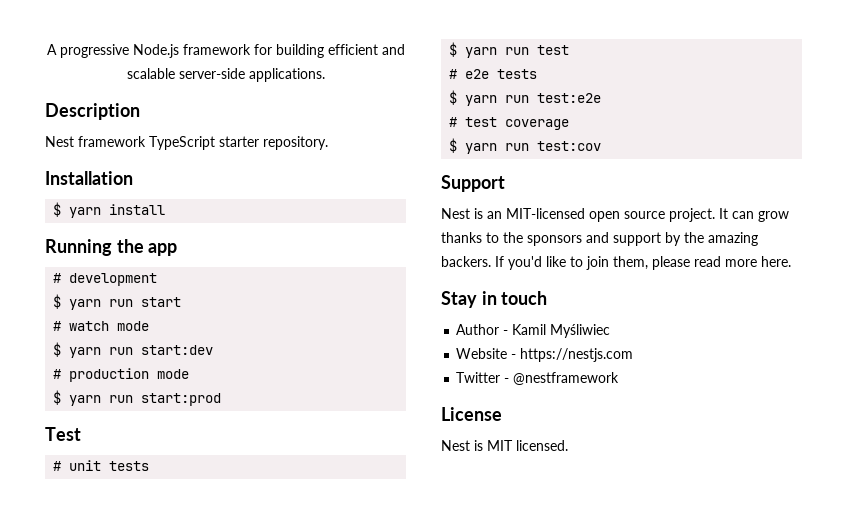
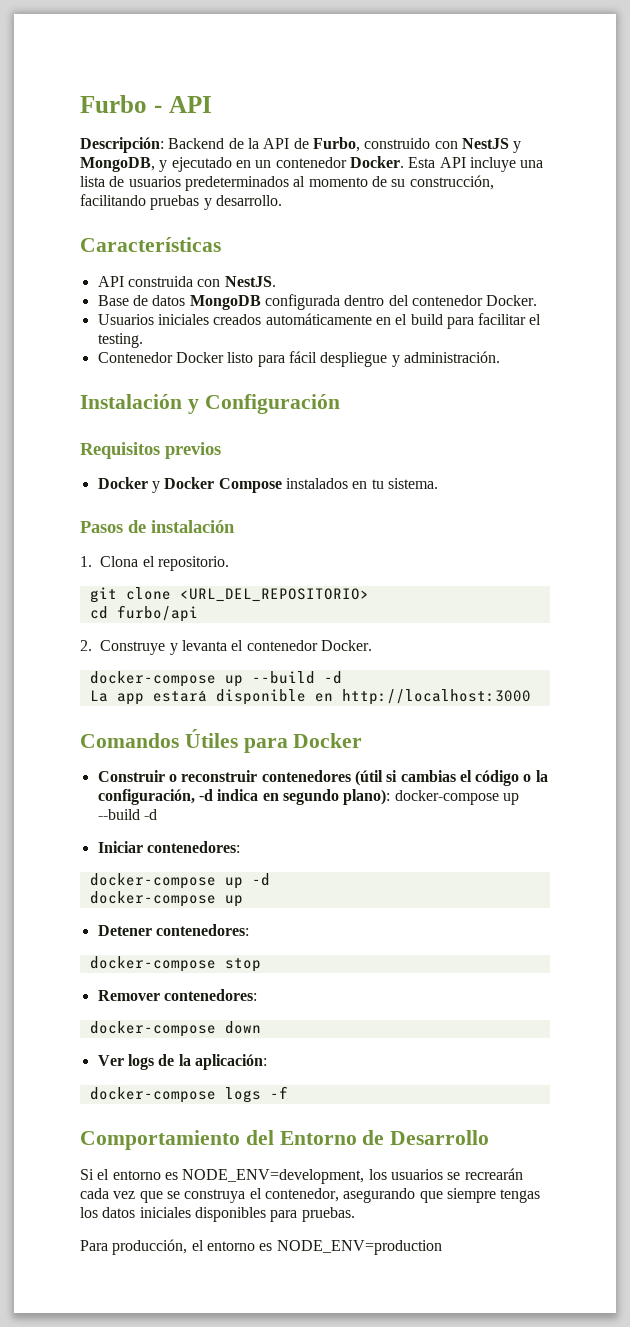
- A progressive Node.js framework for building efficient and scalable server-side applications.
- Description
- Nest framework TypeScript starter repository.
- Installation
- $ yarn install
- Running the app
- # development
- $ yarn run start
- # watch mode
- $ yarn run start:dev
- # production mode
- $ yarn run start:prod
- Test
- # unit tests
- $ yarn run test
- # e2e tests
- $ yarn run test:e2e
- # test coverage
- $ yarn run test:cov
- Support
- Nest is an MIT-licensed open source project. It can grow thanks to the sponsors and support by the amazing backers. If you'd like to join them, please read more here.
- Stay in touch
- Author - Kamil Myśliwiec
- Website - https://nestjs.com
- Twitter - @nestframework
- License
- Nest is MIT licensed.
+ Furbo - API
+ Descripción: Backend de la API de Furbo, construido con NestJS y MongoDB, y ejecutado en un contenedor Docker. Esta API incluye una lista de usuarios predeterminados al momento de su construcción, facilitando pruebas y desarrollo.
+ Características
+ API construida con NestJS.
+ Base de datos MongoDB configurada dentro del contenedor Docker.
+ Usuarios iniciales creados automáticamente en el build para facilitar el testing.
+ Contenedor Docker listo para fácil despliegue y administración.
+ Instalación y Configuración
+ Requisitos previos
+ Docker y Docker Compose instalados en tu sistema.
+ Pasos de instalación
+ 1. Clona el repositorio.
+ git clone <URL_DEL_REPOSITORIO>
+ cd furbo/api
+ 2. Construye y levanta el contenedor Docker.
+ docker-compose up --build -d
+ La app estará disponible en http://localhost:3000
+ Comandos Útiles para Docker
+ Construir o reconstruir contenedores (útil si cambias el código o la configuración, -d indica en segundo plano): docker-compose up --build -d
+ Iniciar contenedores:
+ docker-compose up -d
+ docker-compose up
+ Detener contenedores:
+ docker-compose stop
+ Remover contenedores:
+ docker-compose down
+ Ver logs de la aplicación:
+ docker-compose logs -f
+ Comportamiento del Entorno de Desarrollo
+ Si el entorno es NODE_ENV=development, los usuarios se recrearán cada vez que se construya el contenedor, asegurando que siempre tengas los datos iniciales disponibles para pruebas.
+ Para producción, el entorno es NODE_ENV=production

